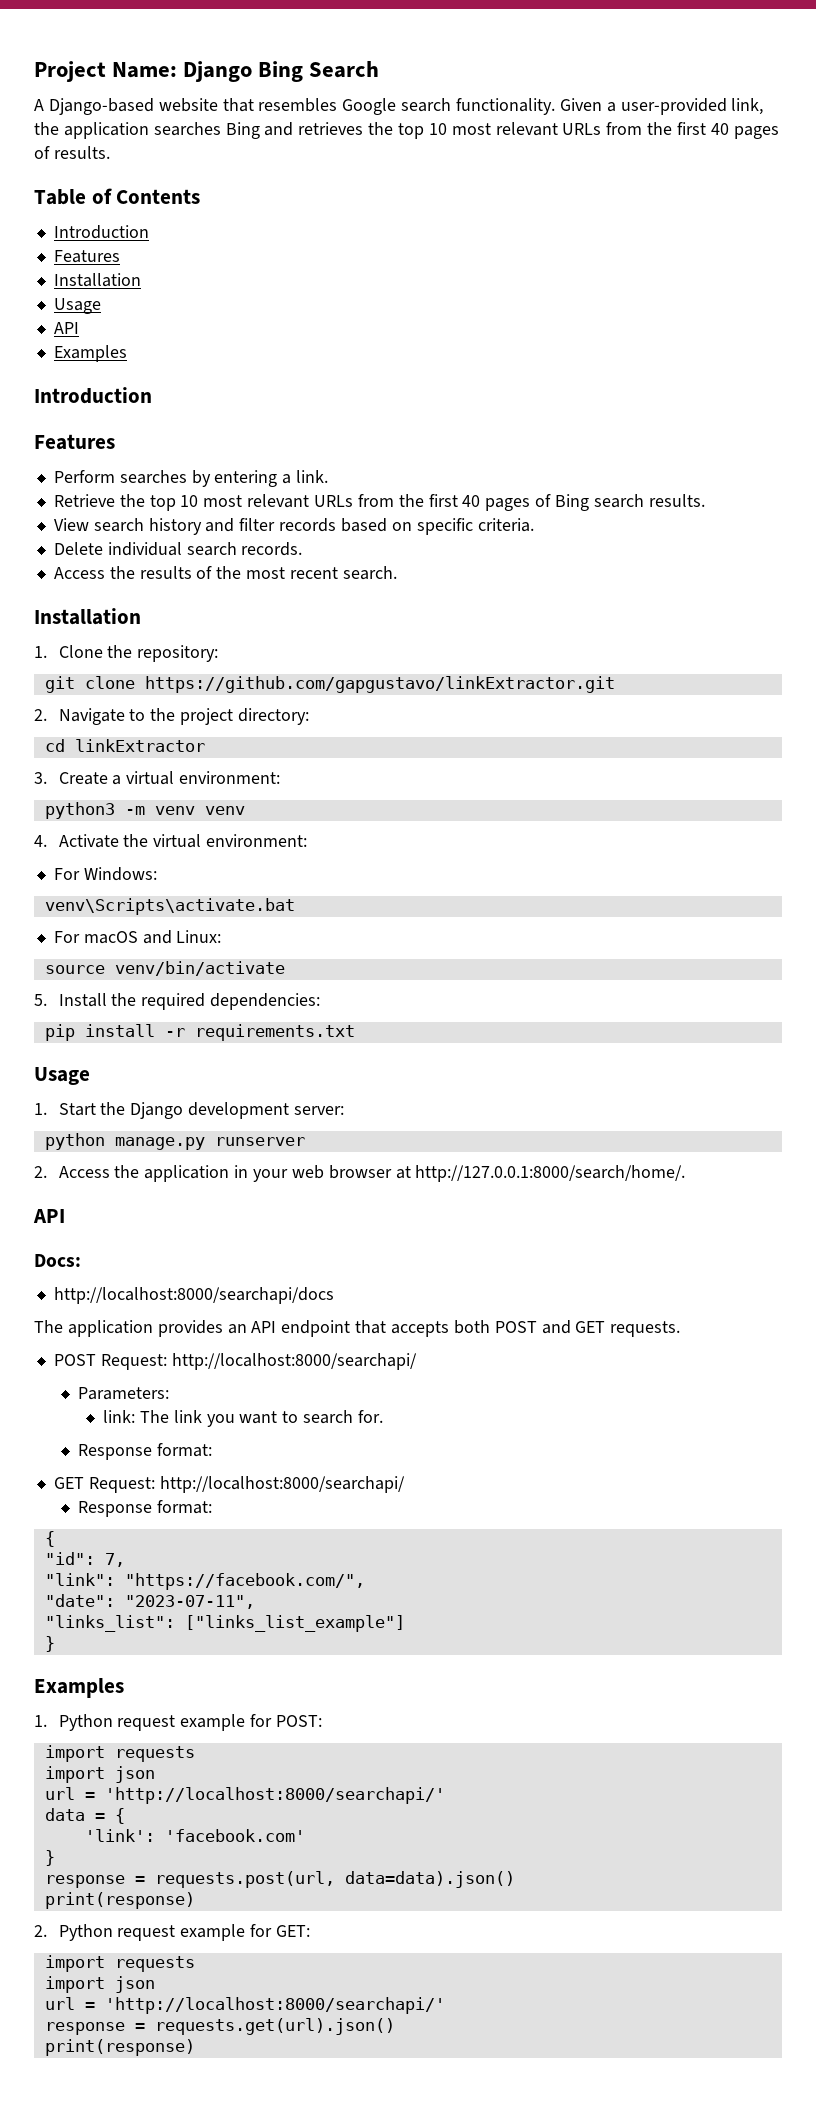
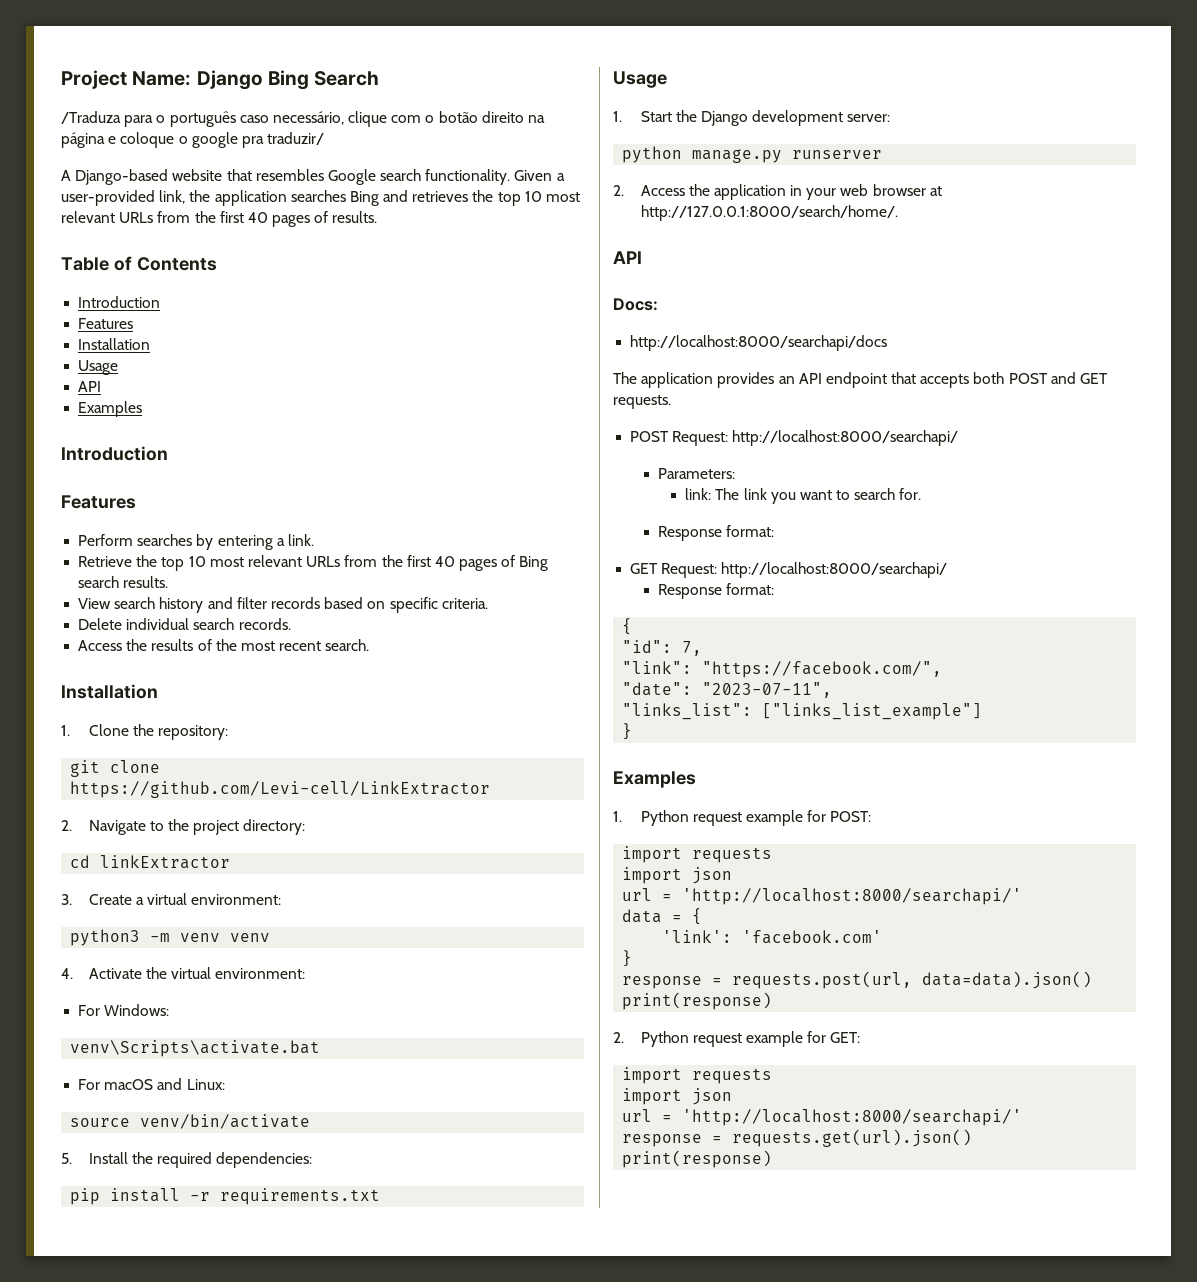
+ /Traduza para o português caso necessário, clique com o botão direito na página e coloque o google pra traduzir/
- git clone https://github.com/gapgustavo/linkExtractor.git
+ git clone https://github.com/Levi-cell/LinkExtractor

